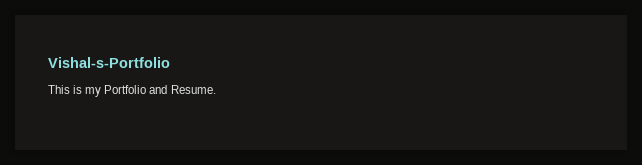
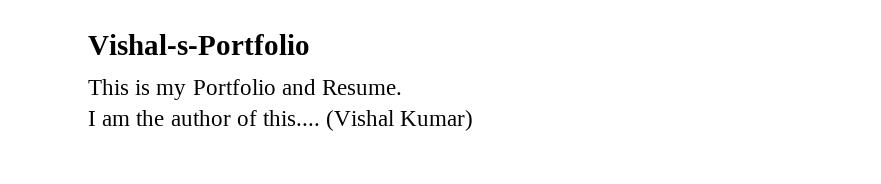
+ I am the author of this.... (Vishal Kumar)

